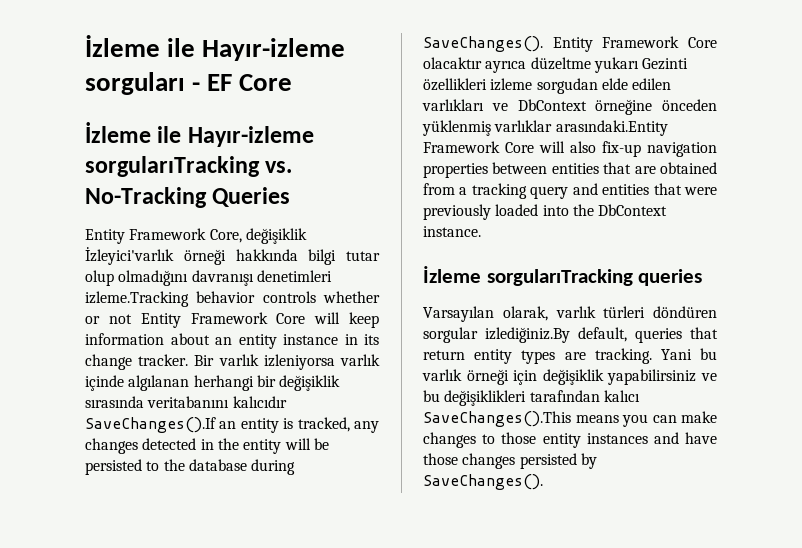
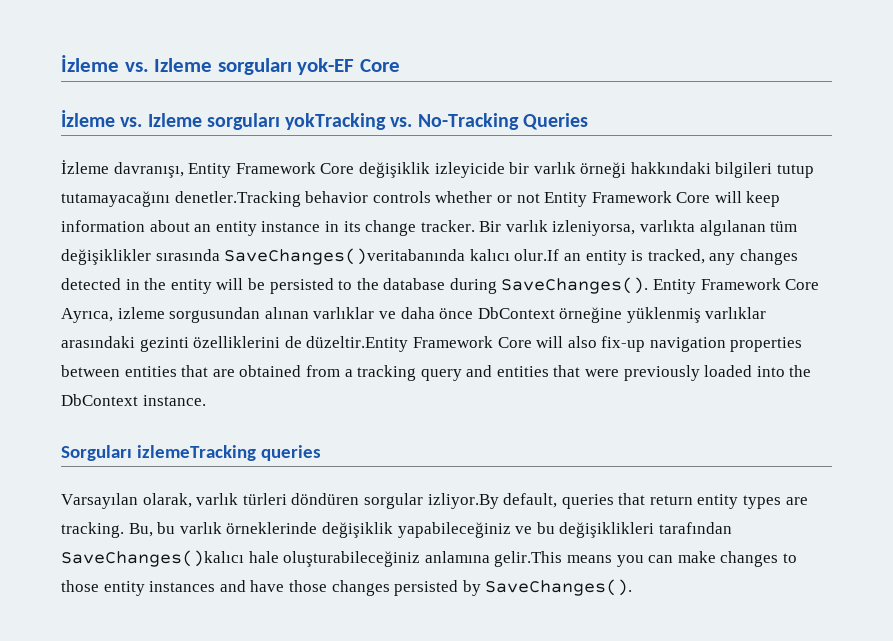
- İzleme ile Hayır-izleme sorguları - EF Core
- İzleme ile Hayır-izleme sorgularıTracking vs. No-Tracking Queries
- Entity Framework Core, değişiklik İzleyici'varlık örneği hakkında bilgi tutar olup olmadığını davranışı denetimleri izleme.Tracking behavior controls whether or not Entity Framework Core will keep information about an entity instance in its change tracker.
+ İzleme vs. Izleme sorguları yok-EF Core
+ İzleme vs. Izleme sorguları yokTracking vs. No-Tracking Queries
+ İzleme davranışı, Entity Framework Core değişiklik izleyicide bir varlık örneği hakkındaki bilgileri tutup tutamayacağını denetler.Tracking behavior controls whether or not Entity Framework Core will keep information about an entity instance in its change tracker.
- Bir varlık izleniyorsa varlık içinde algılanan herhangi bir değişiklik sırasında veritabanını kalıcıdır SaveChanges().If an entity is tracked, any changes detected in the entity will be persisted to the database during SaveChanges().
+ Bir varlık izleniyorsa, varlıkta algılanan tüm değişiklikler sırasında SaveChanges()veritabanında kalıcı olur.If an entity is tracked, any changes detected in the entity will be persisted to the database during SaveChanges().
- Entity Framework Core olacaktır ayrıca düzeltme yukarı Gezinti özellikleri izleme sorgudan elde edilen varlıkları ve DbContext örneğine önceden yüklenmiş varlıklar arasındaki.Entity Framework Core will also fix-up navigation properties between entities that are obtained from a tracking query and entities that were previously loaded into the DbContext instance.
+ Entity Framework Core Ayrıca, izleme sorgusundan alınan varlıklar ve daha önce DbContext örneğine yüklenmiş varlıklar arasındaki gezinti özelliklerini de düzeltir.Entity Framework Core will also fix-up navigation properties between entities that are obtained from a tracking query and entities that were previously loaded into the DbContext instance.
- İzleme sorgularıTracking queries
+ Sorguları izlemeTracking queries
- Varsayılan olarak, varlık türleri döndüren sorgular izlediğiniz.By default, queries that return entity types are tracking.
+ Varsayılan olarak, varlık türleri döndüren sorgular izliyor.By default, queries that return entity types are tracking.
- Yani bu varlık örneği için değişiklik yapabilirsiniz ve bu değişiklikleri tarafından kalıcı SaveChanges().This means you can make changes to those entity instances and have those changes persisted by SaveChanges().
+ Bu, bu varlık örneklerinde değişiklik yapabileceğiniz ve bu değişiklikleri tarafından SaveChanges()kalıcı hale oluşturabileceğiniz anlamına gelir.This means you can make changes to those entity instances and have those changes persisted by SaveChanges().

